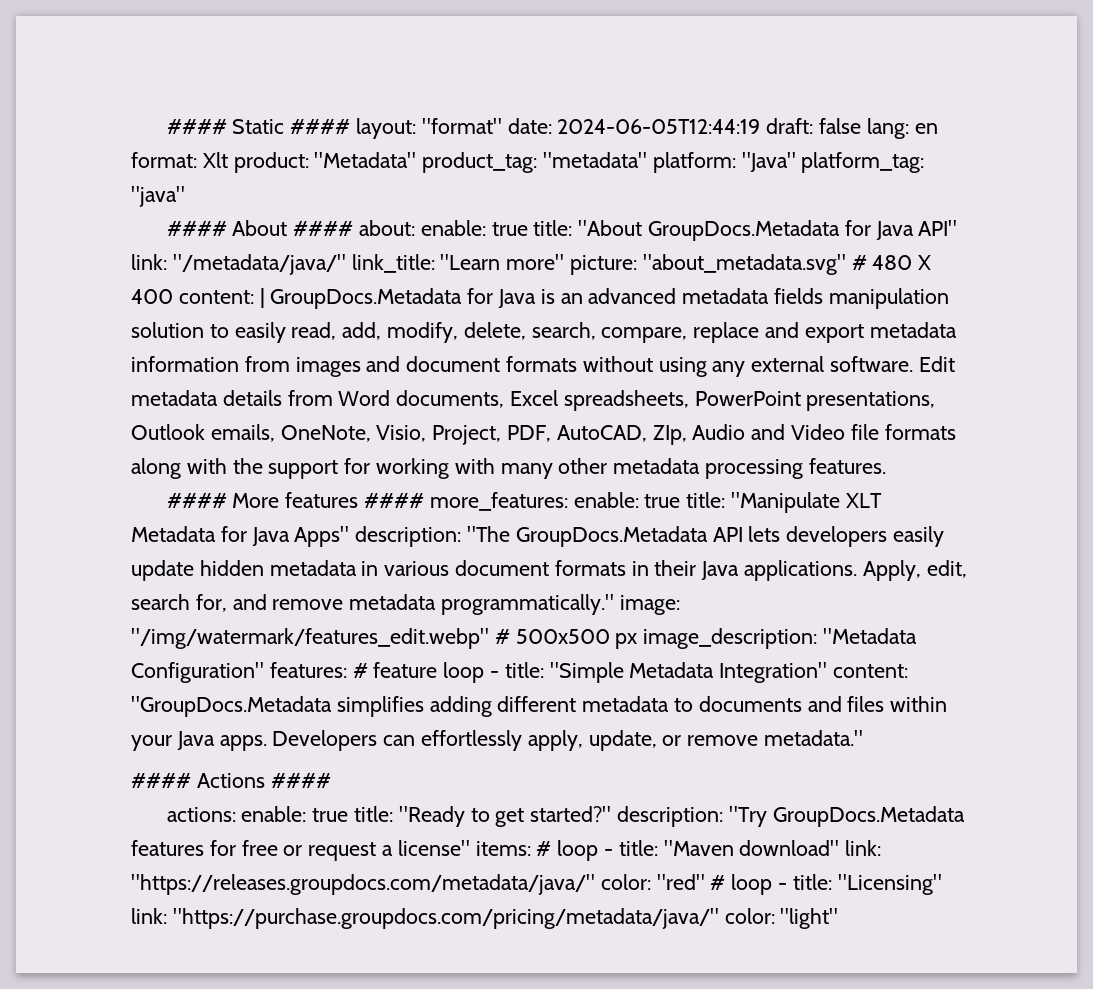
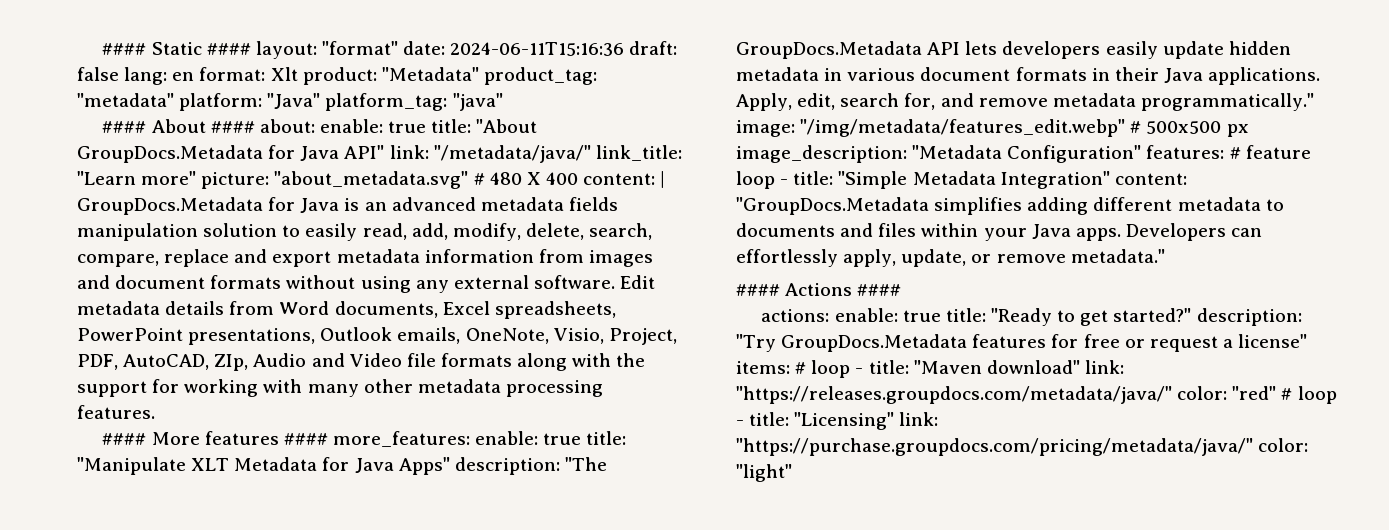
- #### Static #### layout: "format" date: 2024-06-05T12:44:19 draft: false lang: en format: Xlt product: "Metadata" product_tag: "metadata" platform: "Java" platform_tag: "java"
+ #### Static #### layout: "format" date: 2024-06-11T15:16:36 draft: false lang: en format: Xlt product: "Metadata" product_tag: "metadata" platform: "Java" platform_tag: "java"
- Apply, edit, search for, and remove metadata programmatically." image: "/img/watermark/features_edit.webp" # 500x500 px image_description: "Metadata Configuration" features: # feature loop - title: "Simple Metadata Integration" content: "GroupDocs.Metadata simplifies adding different metadata to documents and files within your Java apps.
+ Apply, edit, search for, and remove metadata programmatically." image: "/img/metadata/features_edit.webp" # 500x500 px image_description: "Metadata Configuration" features: # feature loop - title: "Simple Metadata Integration" content: "GroupDocs.Metadata simplifies adding different metadata to documents and files within your Java apps.

